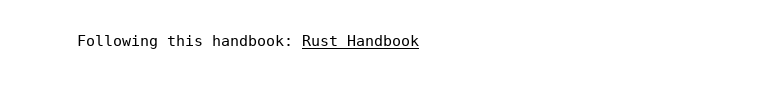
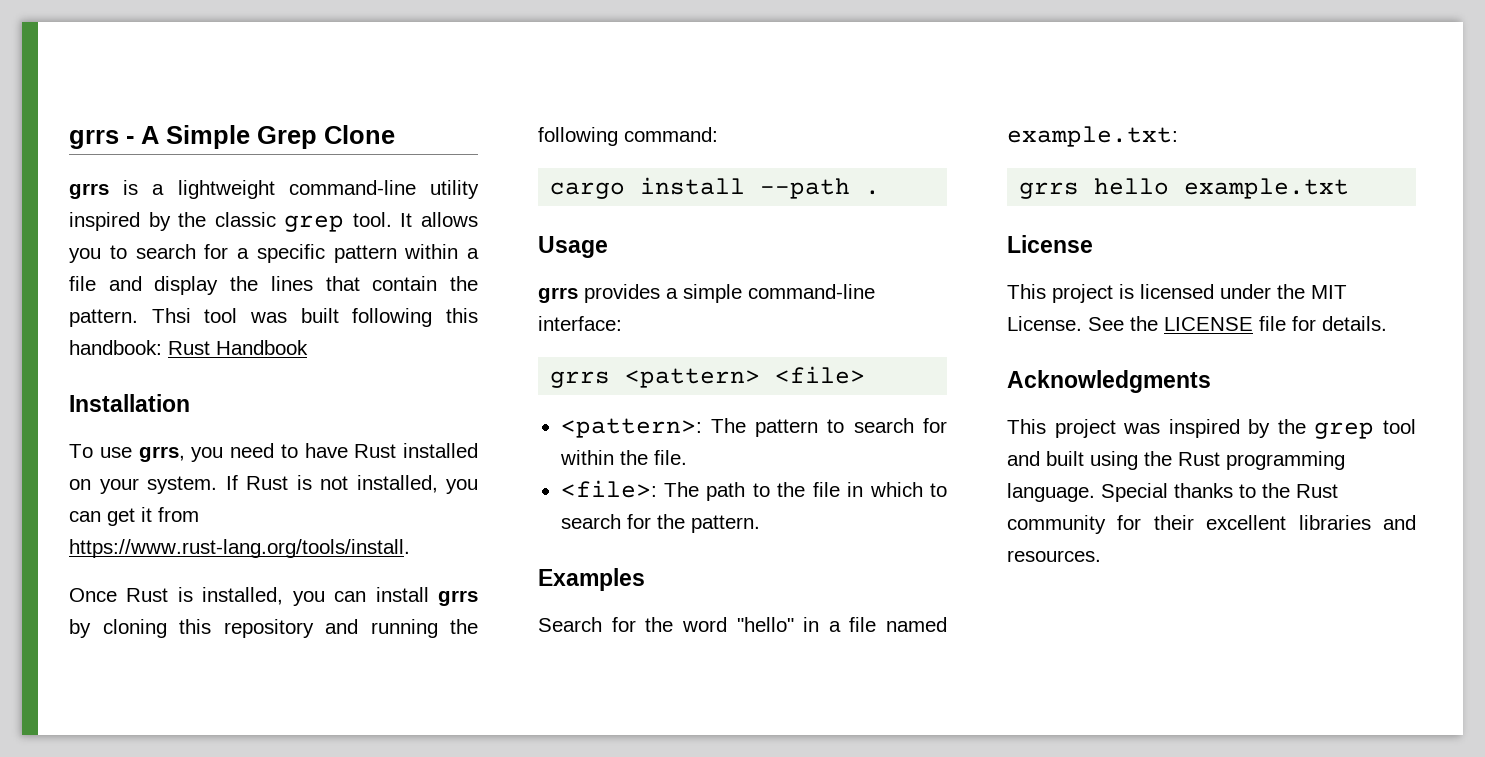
- Following this handbook: Rust Handbook
+ grrs - A Simple Grep Clone
+ grrs is a lightweight command-line utility inspired by the classic grep tool. It allows you to search for a specific pattern within a file and display the lines that contain the pattern. Thsi tool was built following this handbook: Rust Handbook
+ Installation
+ To use grrs, you need to have Rust installed on your system. If Rust is not installed, you can get it from https://www.rust-lang.org/tools/install.
+ Once Rust is installed, you can install grrs by cloning this repository and running the following command:
+ cargo install --path .
+ Usage
+ grrs provides a simple command-line interface:
+ grrs <pattern> <file>
+ <pattern>: The pattern to search for within the file.
+ <file>: The path to the file in which to search for the pattern.
+ Examples
+ Search for the word "hello" in a file named example.txt:
+ grrs hello example.txt
+ License
+ This project is licensed under the MIT License. See the LICENSE file for details.
+ Acknowledgments
+ This project was inspired by the grep tool and built using the Rust programming language. Special thanks to the Rust community for their excellent libraries and resources.

